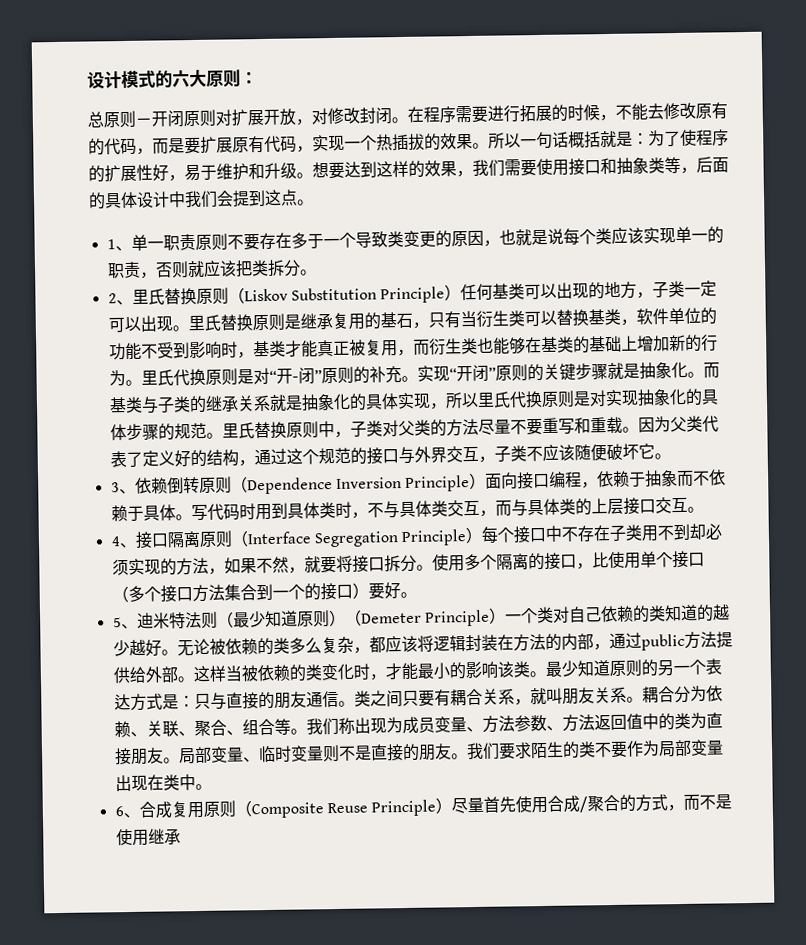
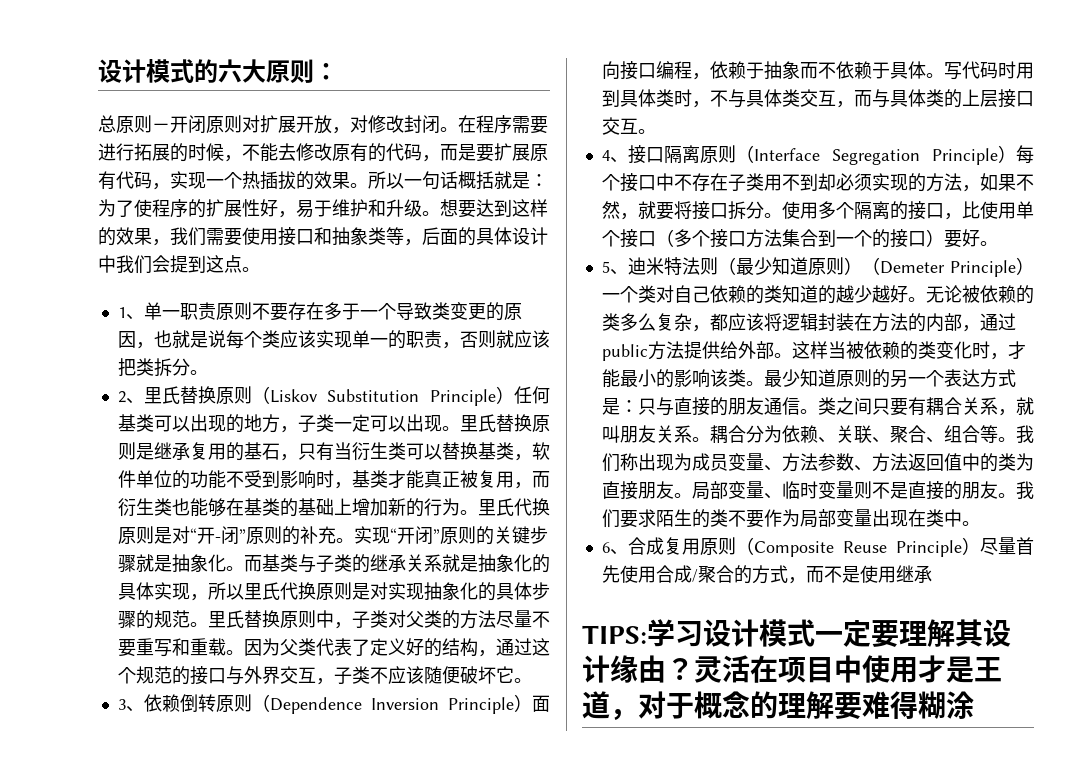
+ TIPS:学习设计模式一定要理解其设计缘由？灵活在项目中使用才是王道，对于概念的理解要难得糊涂

